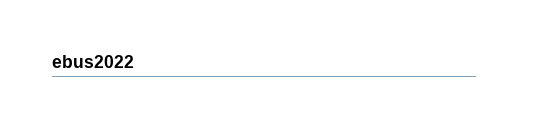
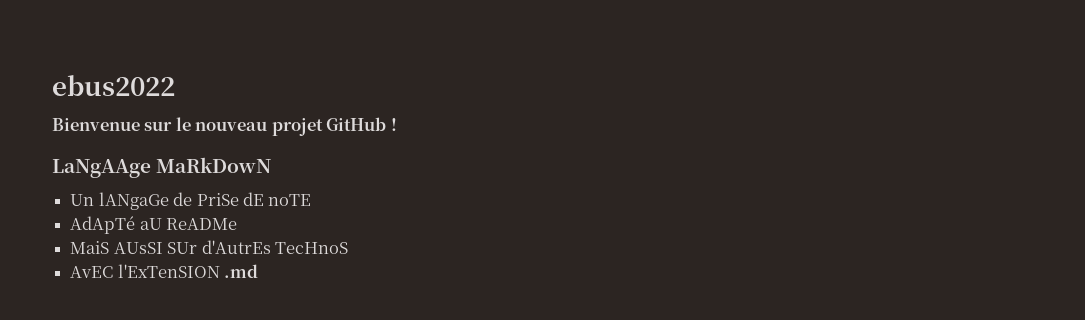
+ Bienvenue sur le nouveau projet GitHub !
+ LaNgAAge MaRkDowN
+ Un lANgaGe de PriSe dE noTE
+ AdApTé aU ReADMe
+ MaiS AUsSI SUr d'AutrEs TecHnoS
+ AvEC l'ExTenSION .md

